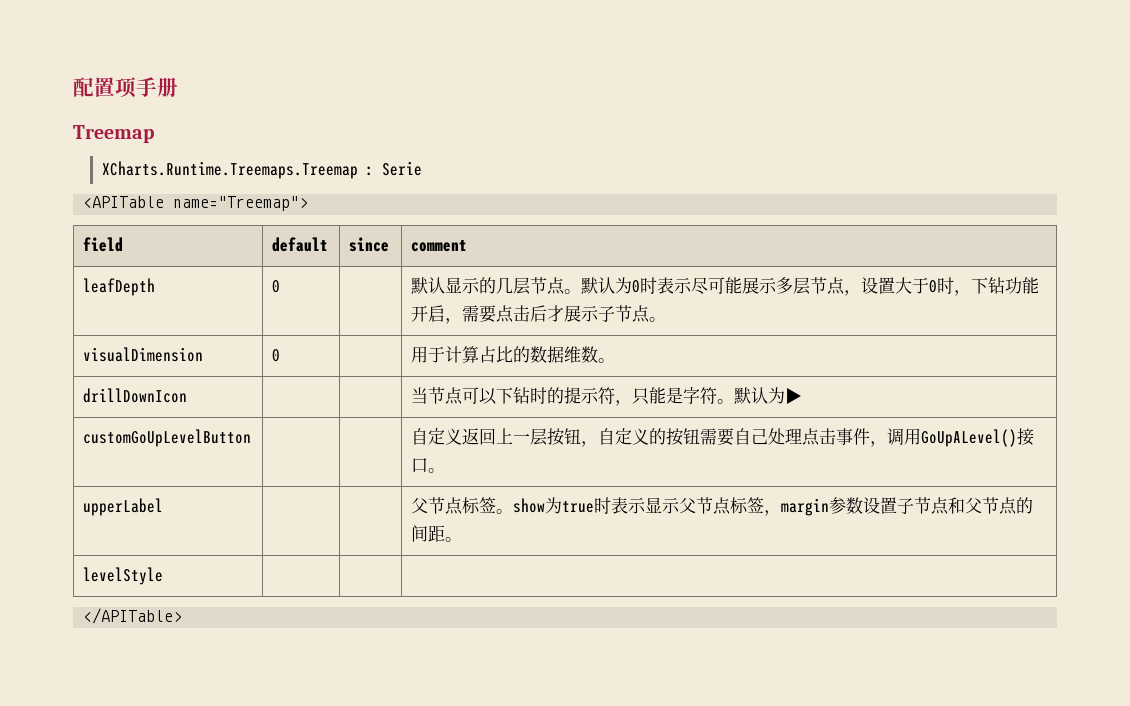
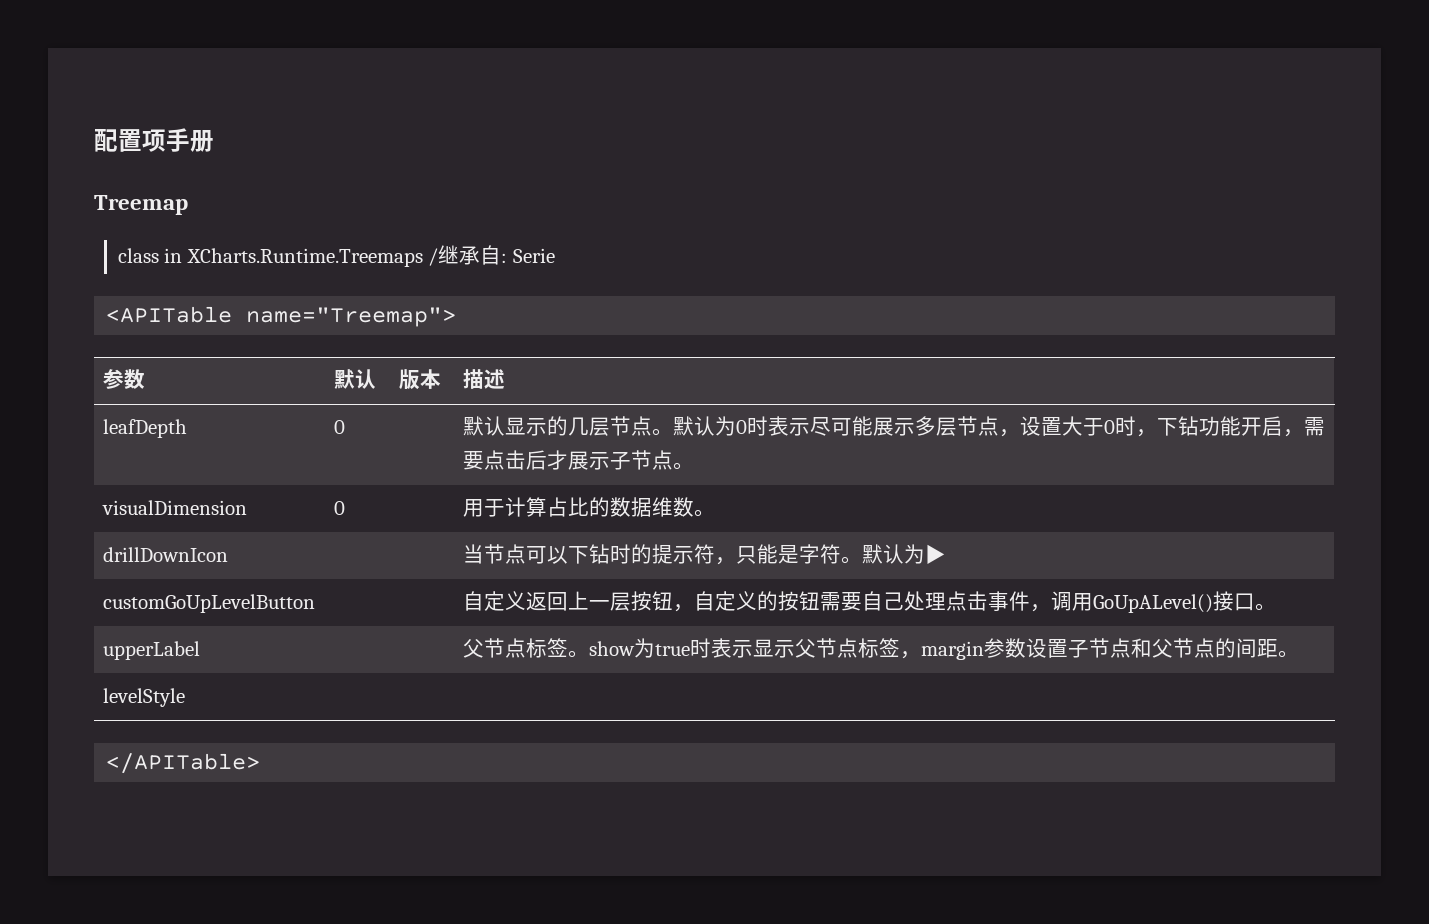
- XCharts.Runtime.Treemaps.Treemap : Serie
+ class in XCharts.Runtime.Treemaps /继承自: Serie
- field | default | since | comment
+ 参数 | 默认 | 版本 | 描述

